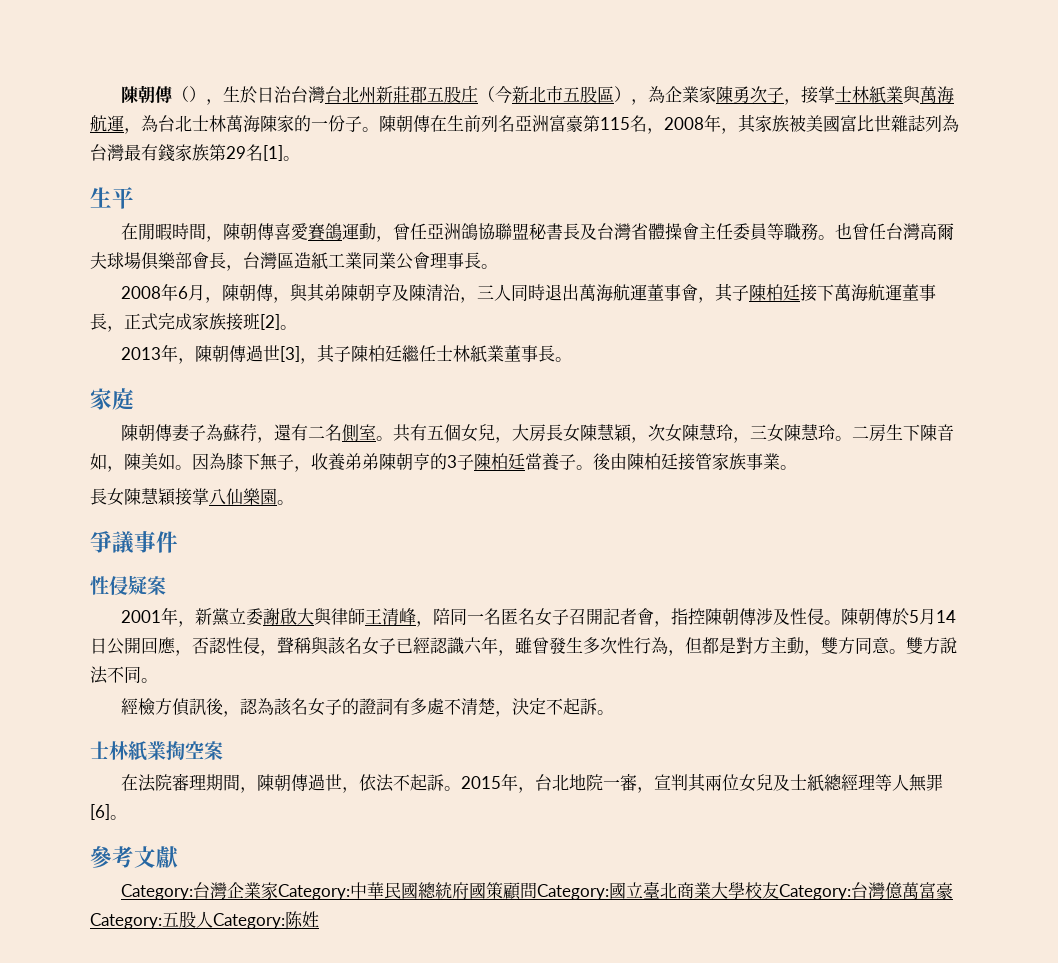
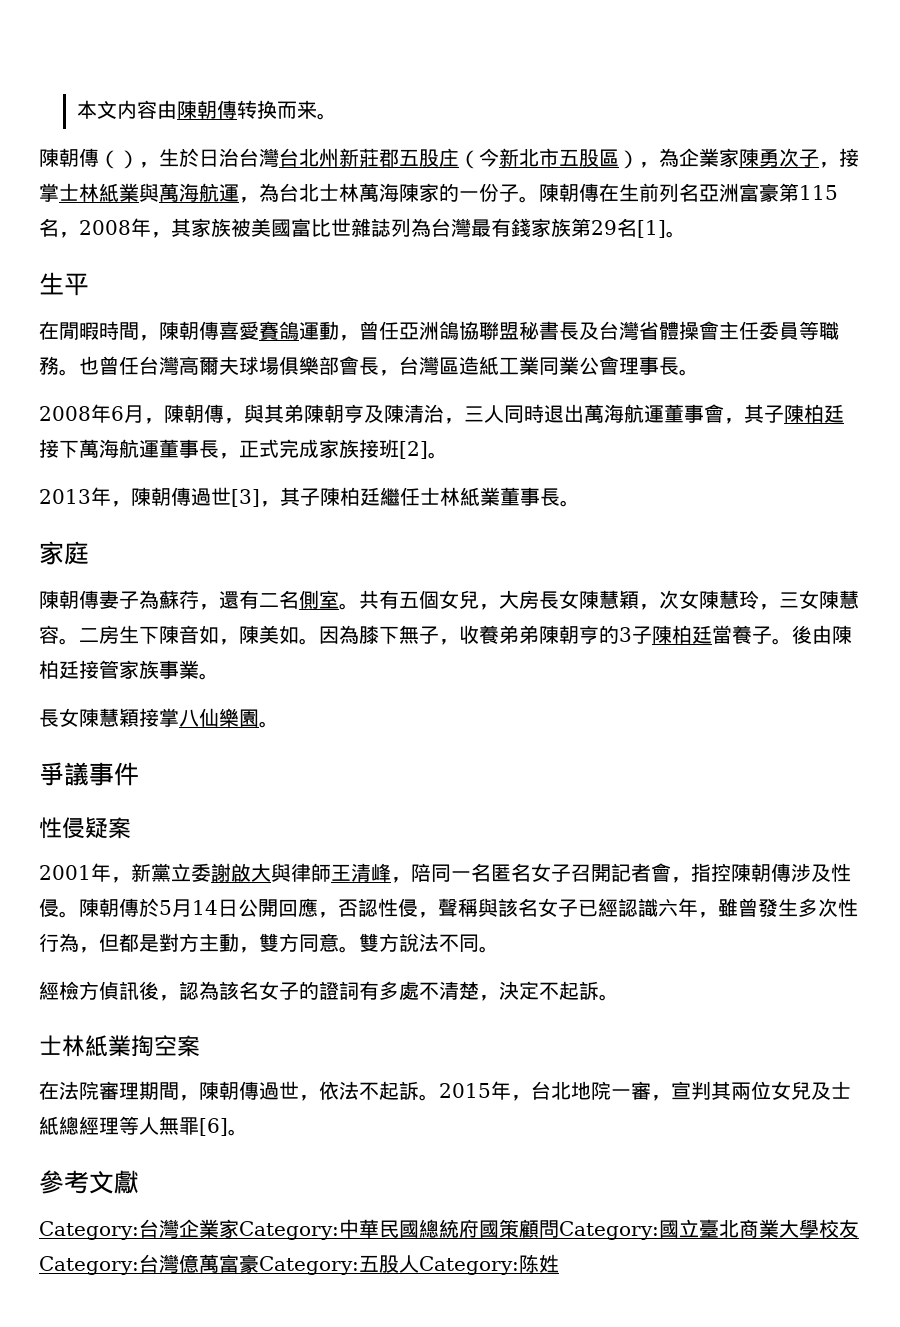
+ 本文内容由陳朝傳转换而来。
- 共有五個女兒，大房長女陳慧穎，次女陳慧玲，三女陳慧玲。
+ 共有五個女兒，大房長女陳慧穎，次女陳慧玲，三女陳慧容。

